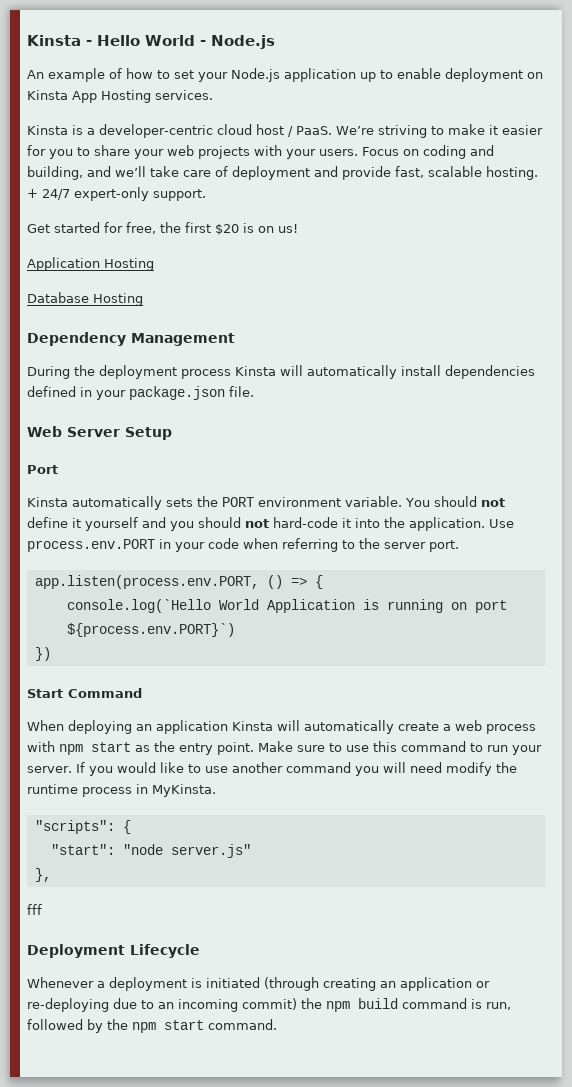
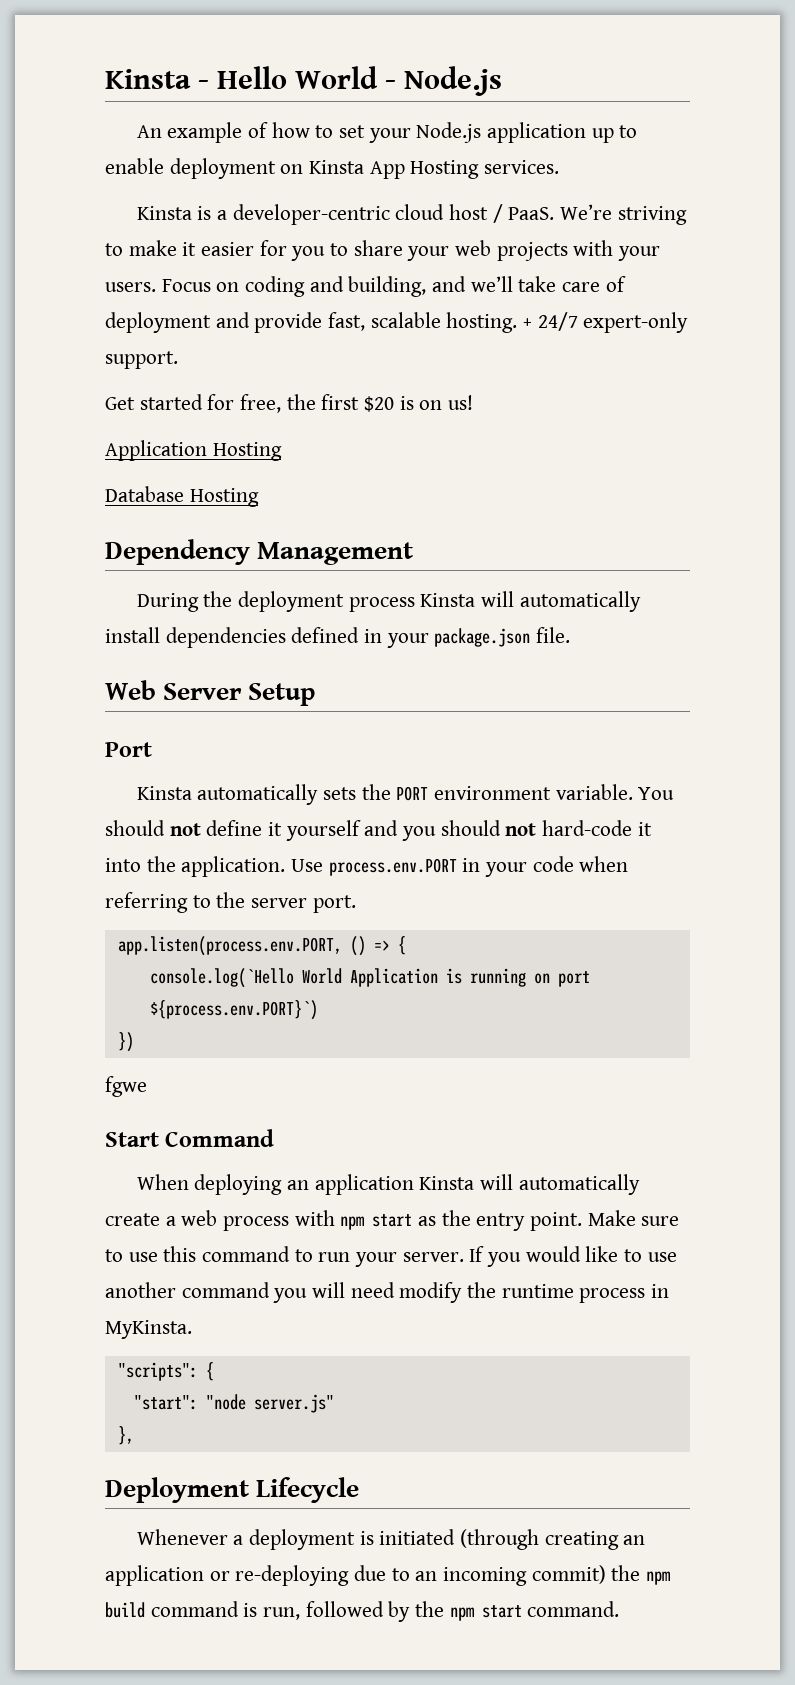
+ fgwe
- fff

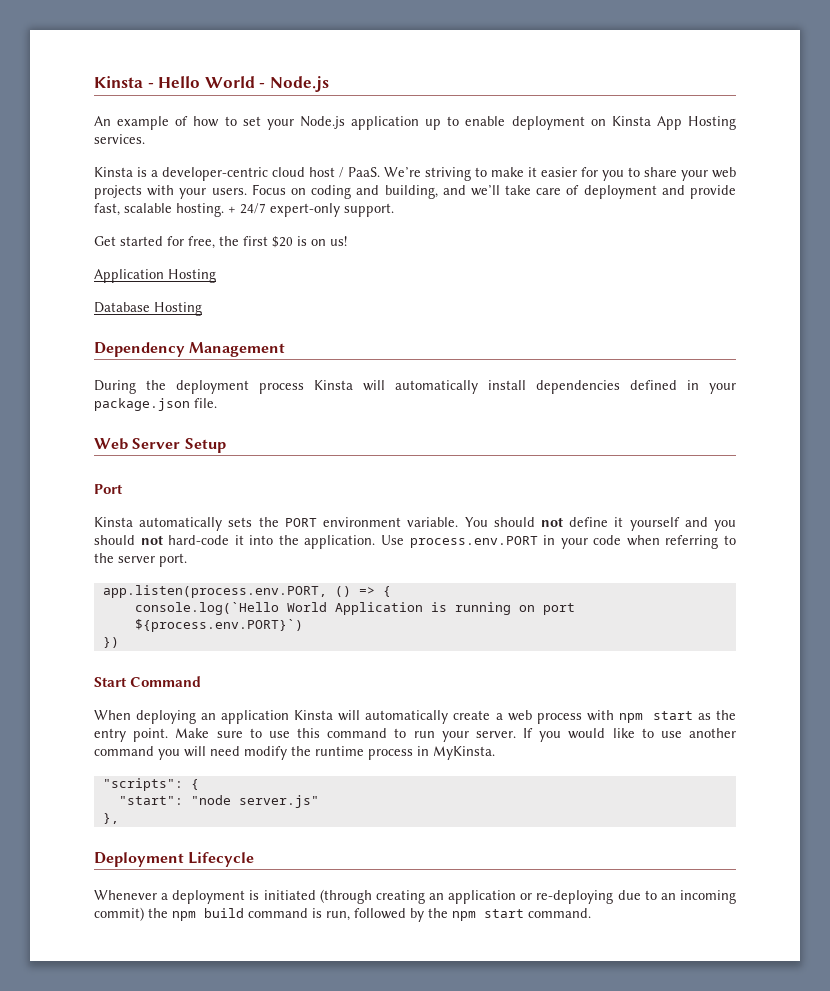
- fgwe

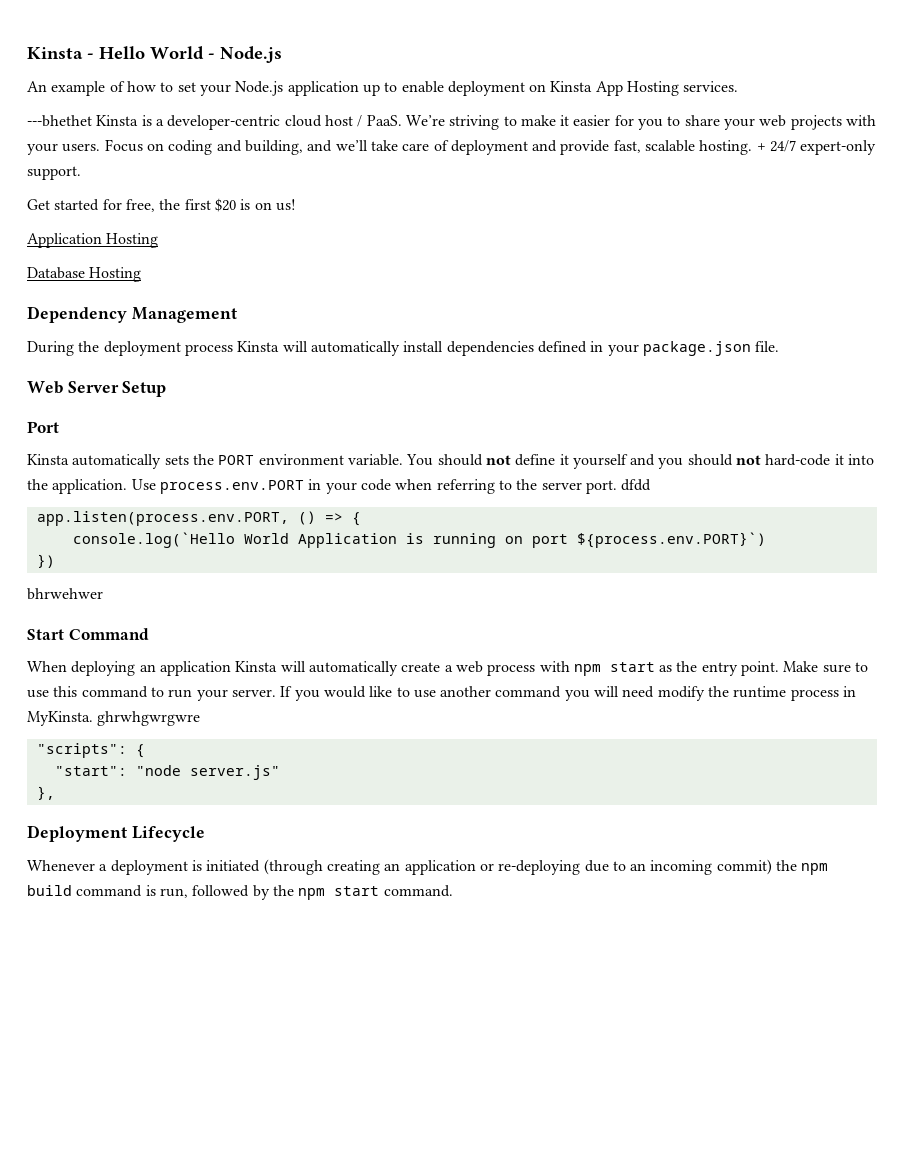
- Kinsta is a developer-centric cloud host / PaaS.
+ ---bhethet Kinsta is a developer-centric cloud host / PaaS.
- Use process.env.PORT in your code when referring to the server port.
+ Use process.env.PORT in your code when referring to the server port. dfdd
+ bhrwehwer
- If you would like to use another command you will need modify the runtime process in MyKinsta.
+ If you would like to use another command you will need modify the runtime process in MyKinsta. ghrwhgwrgwre

